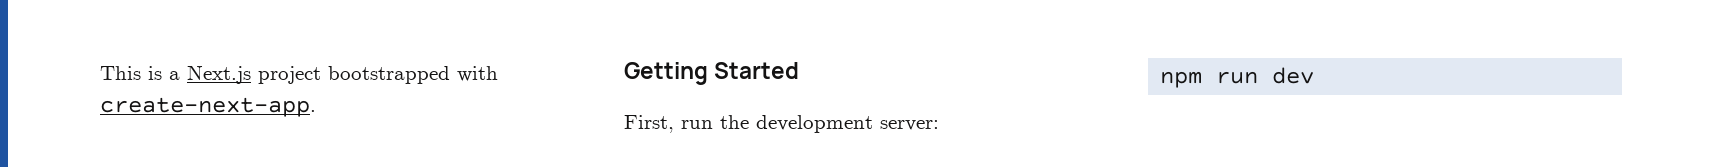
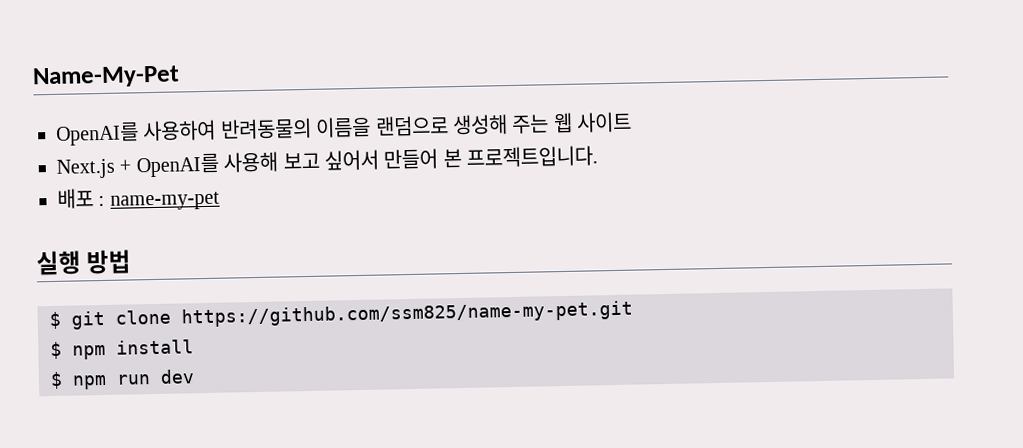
- This is a Next.js project bootstrapped with create-next-app.
- Getting Started
- First, run the development server:
- npm run dev
+ Name-My-Pet
+ OpenAI를 사용하여 반려동물의 이름을 랜덤으로 생성해 주는 웹 사이트
+ Next.js + OpenAI를 사용해 보고 싶어서 만들어 본 프로젝트입니다.
+ 배포 : name-my-pet
+ 실행 방법
+ $ git clone https://github.com/ssm825/name-my-pet.git
+ $ npm install
+ $ npm run dev

